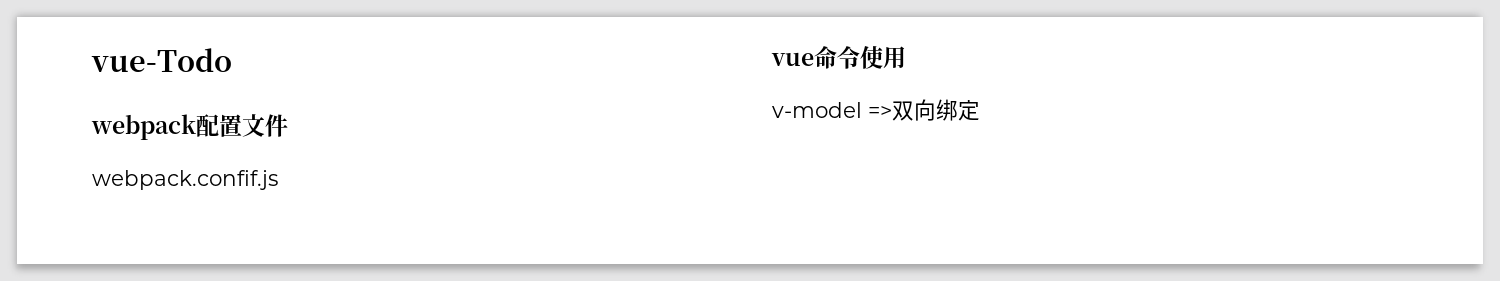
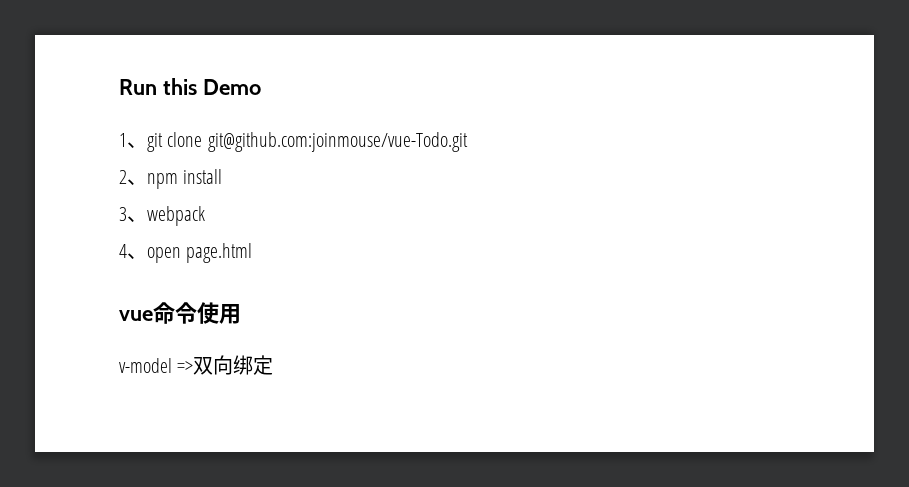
- vue-Todo
- webpack配置文件
- webpack.confif.js
+ Run this Demo
+ 1、git clone git@github.com:joinmouse/vue-Todo.git
+ 2、npm install
+ 3、webpack
+ 4、open page.html

